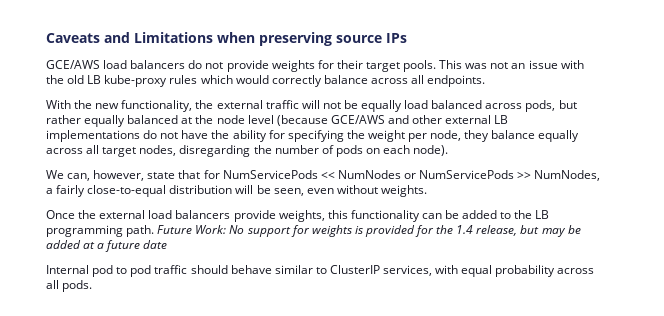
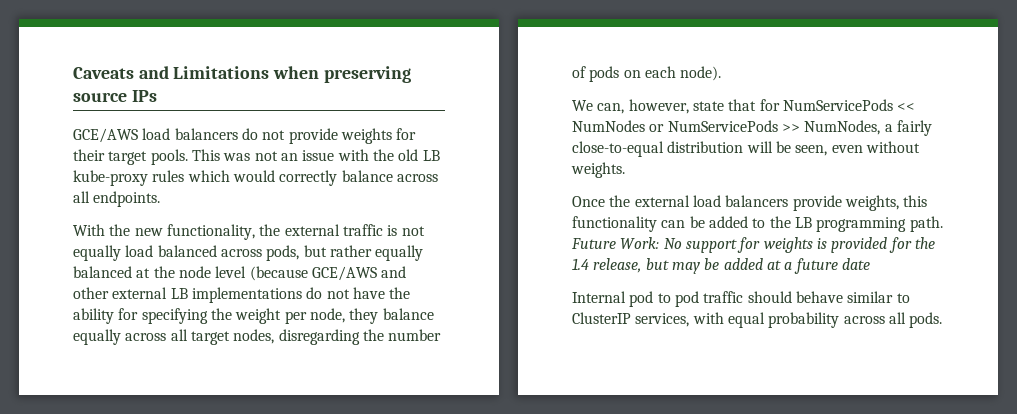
- With the new functionality, the external traffic will not be equally load balanced across pods, but rather equally balanced at the node level (because GCE/AWS and other external LB implementations do not have the ability for specifying the weight per node, they balance equally across all target nodes, disregarding the number of pods on each node).
+ With the new functionality, the external traffic is not equally load balanced across pods, but rather equally balanced at the node level (because GCE/AWS and other external LB implementations do not have the ability for specifying the weight per node, they balance equally across all target nodes, disregarding the number of pods on each node).

